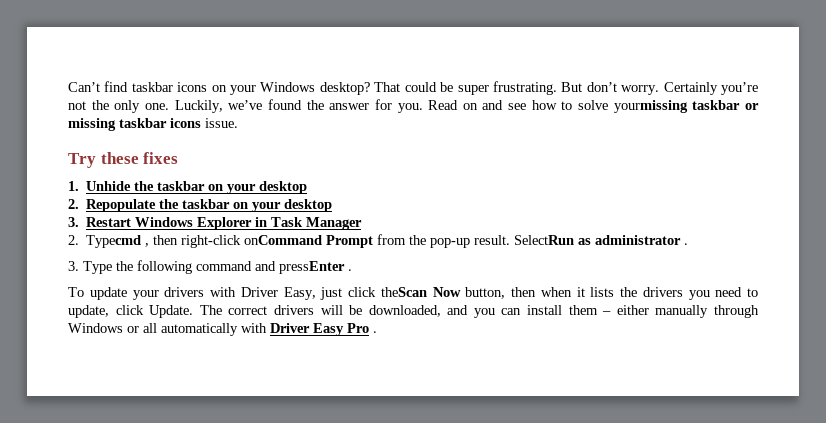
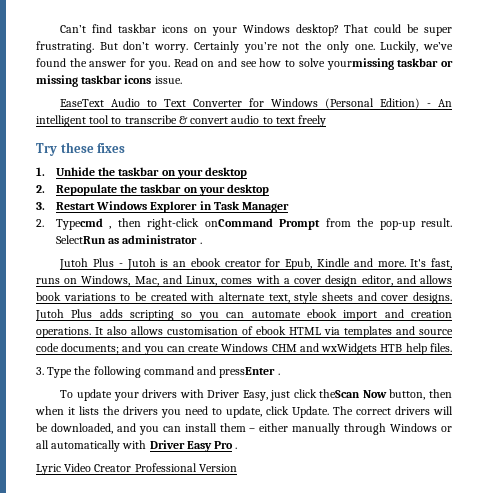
+ EaseText Audio to Text Converter for Windows (Personal Edition) - An intelligent tool to transcribe & convert audio to text freely
+ Jutoh Plus - Jutoh is an ebook creator for Epub, Kindle and more. It's fast, runs on Windows, Mac, and Linux, comes with a cover design editor, and allows book variations to be created with alternate text, style sheets and cover designs. Jutoh Plus adds scripting so you can automate ebook import and creation operations. It also allows customisation of ebook HTML via templates and source code documents; and you can create Windows CHM and wxWidgets HTB help files.
+ Lyric Video Creator Professional Version

